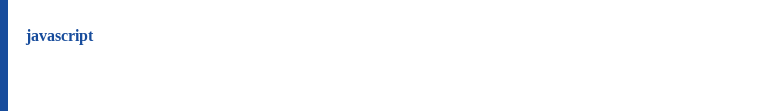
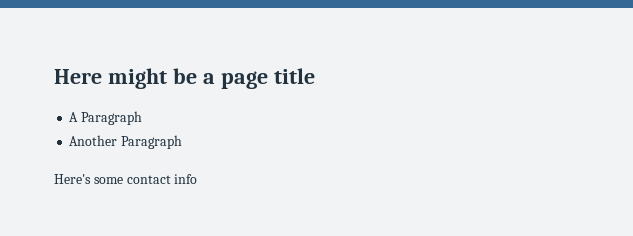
- javascript
+ Here might be a page title
+ A Paragraph
+ Another Paragraph
+ Here's some contact info

